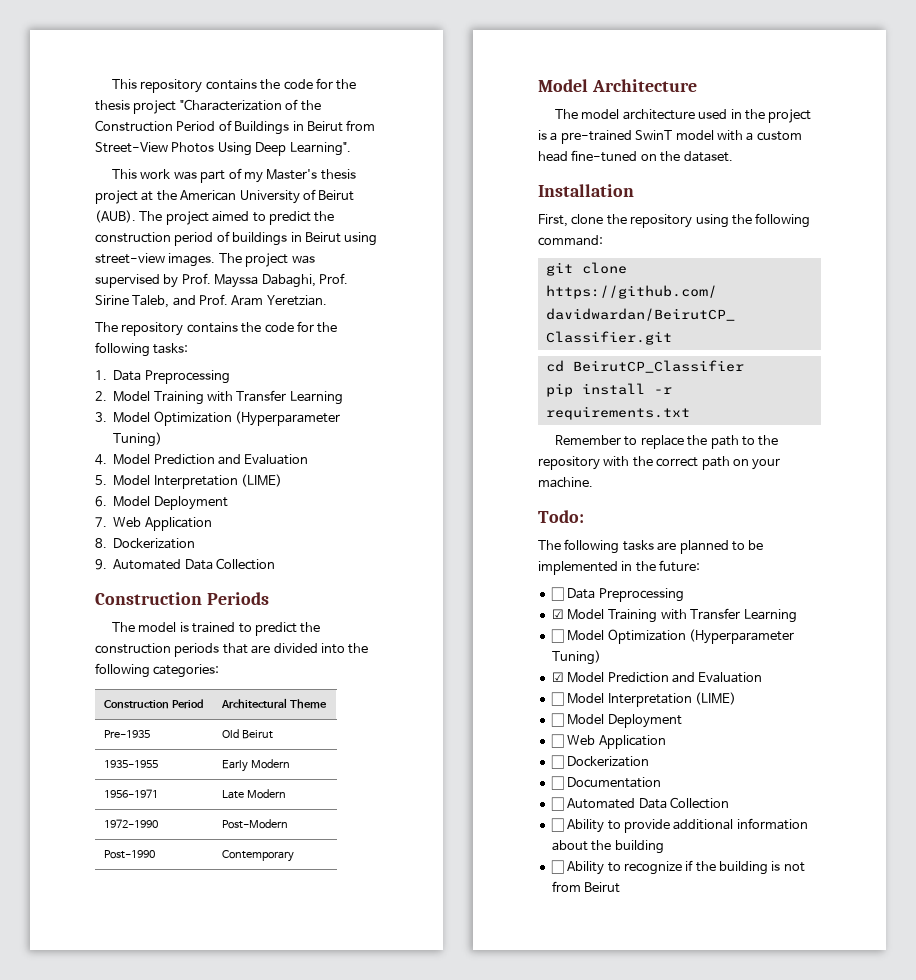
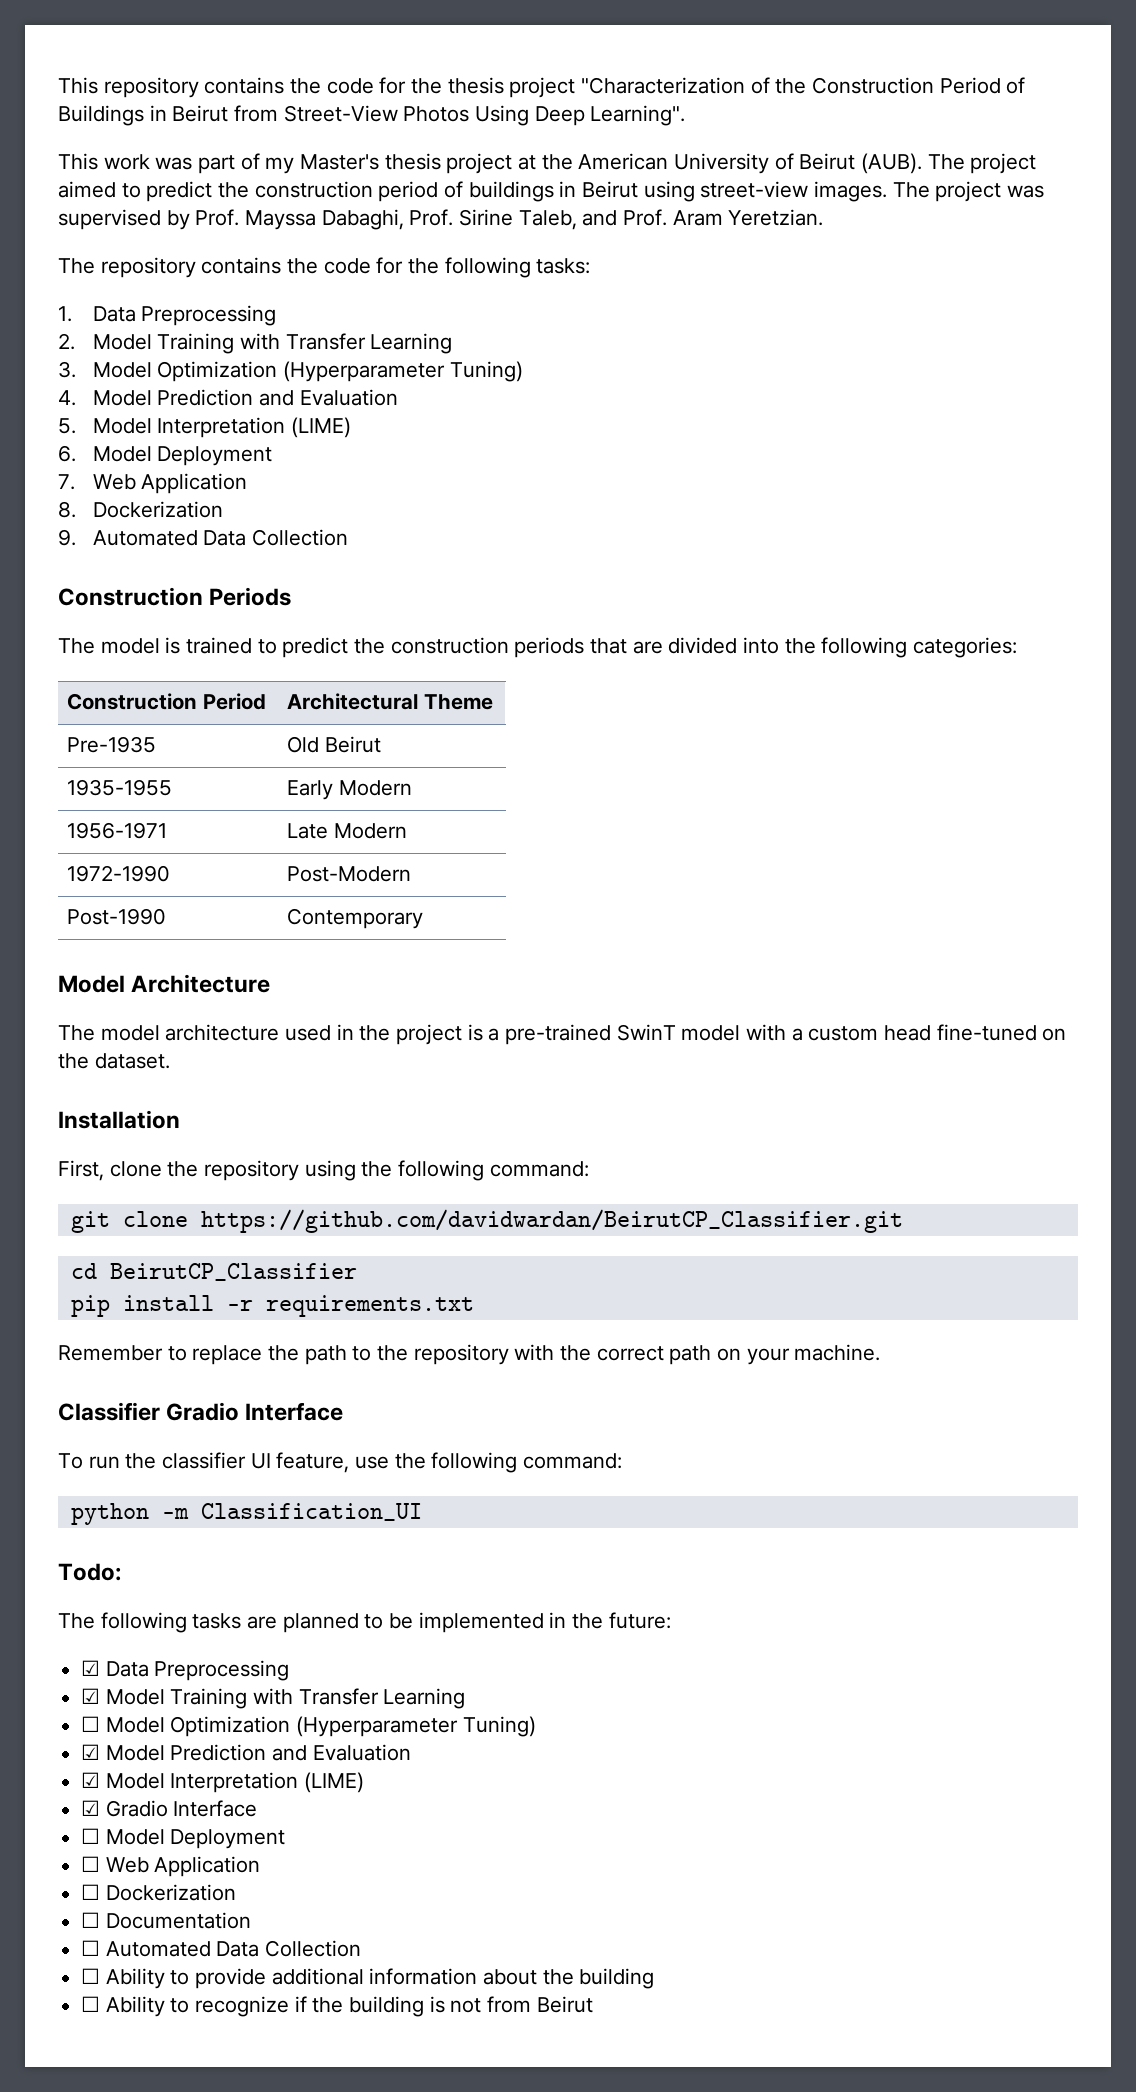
+ Classifier Gradio Interface
+ To run the classifier UI feature, use the following command:
+ python -m Classification_UI
- ☐ Data Preprocessing
+ ☑ Data Preprocessing
- ☐ Model Interpretation (LIME)
+ ☑ Model Interpretation (LIME)
+ ☑ Gradio Interface

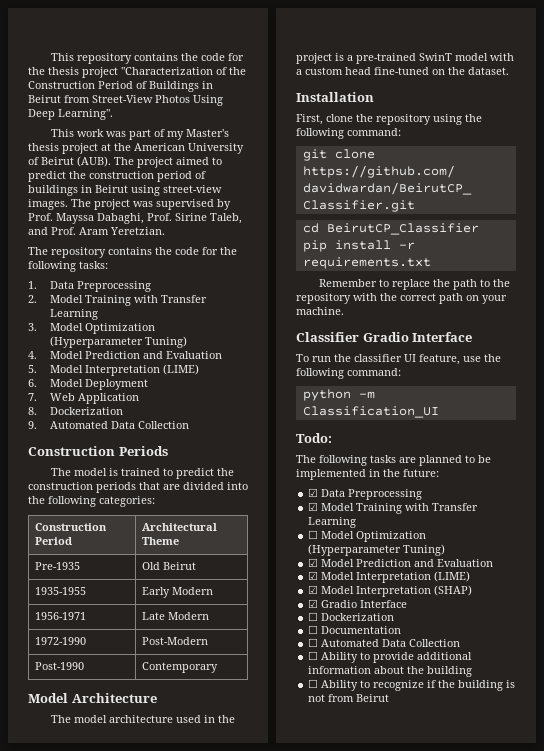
+ ☑ Model Interpretation (SHAP)
- ☐ Model Deployment
- ☐ Web Application

